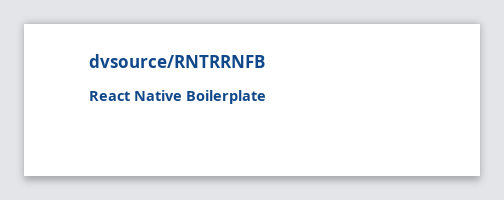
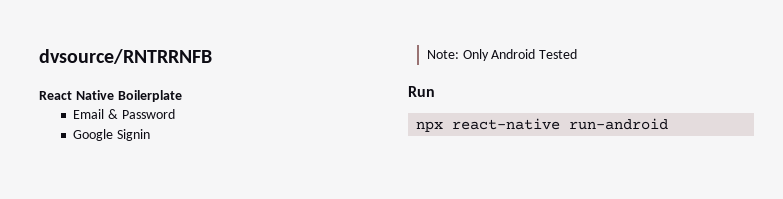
+ Email & Password
+ Google Signin
+ Note: Only Android Tested
+ Run
+ npx react-native run-android

